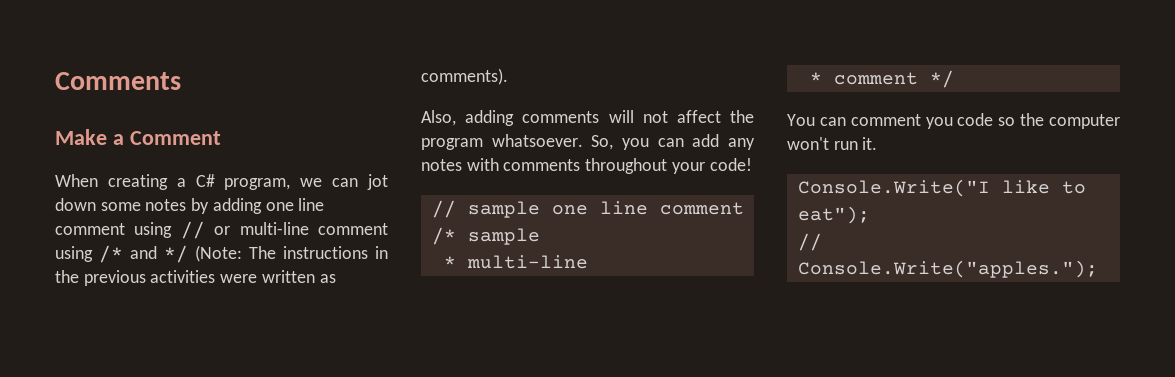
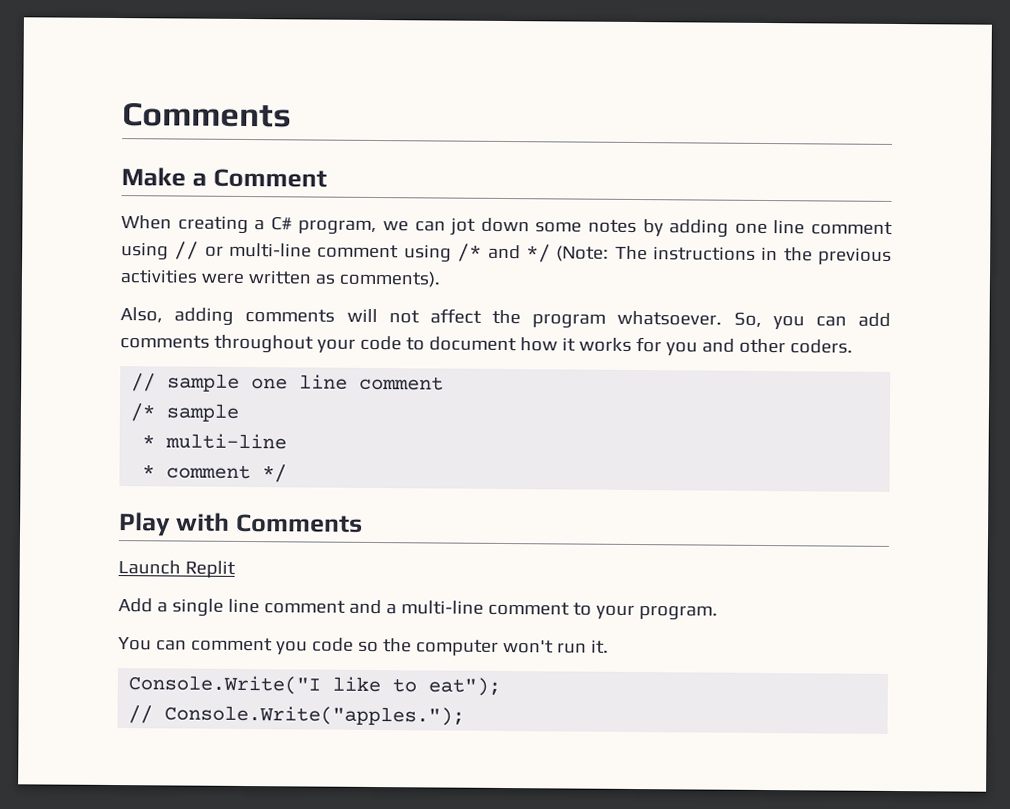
- So, you can add any notes with comments throughout your code!
+ So, you can add comments throughout your code to document how it works for you and other coders.
+ Play with Comments
+ Launch Replit
+ Add a single line comment and a multi-line comment to your program.

